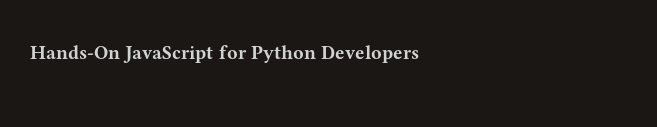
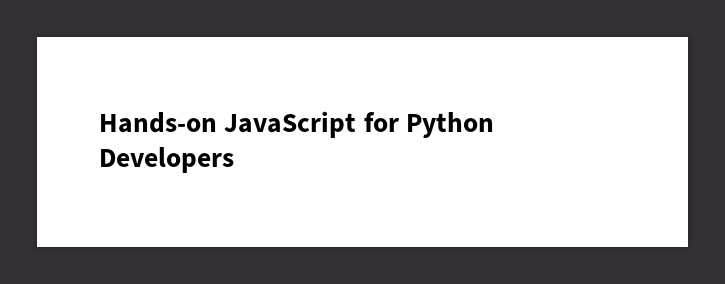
- Hands-On JavaScript for Python Developers
+ Hands-on JavaScript for Python Developers

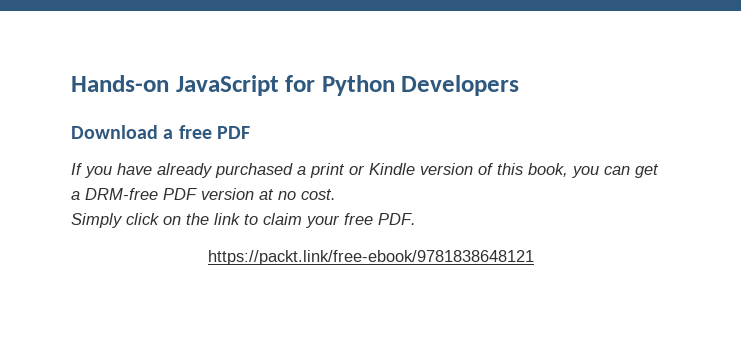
+ Download a free PDF
+ If you have already purchased a print or Kindle version of this book, you can get a DRM-free PDF version at no cost.
+ Simply click on the link to claim your free PDF.
+ https://packt.link/free-ebook/9781838648121

